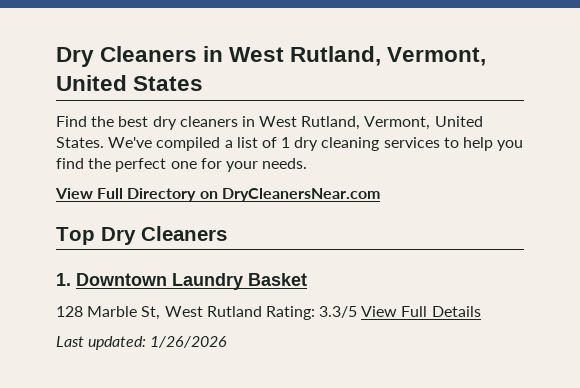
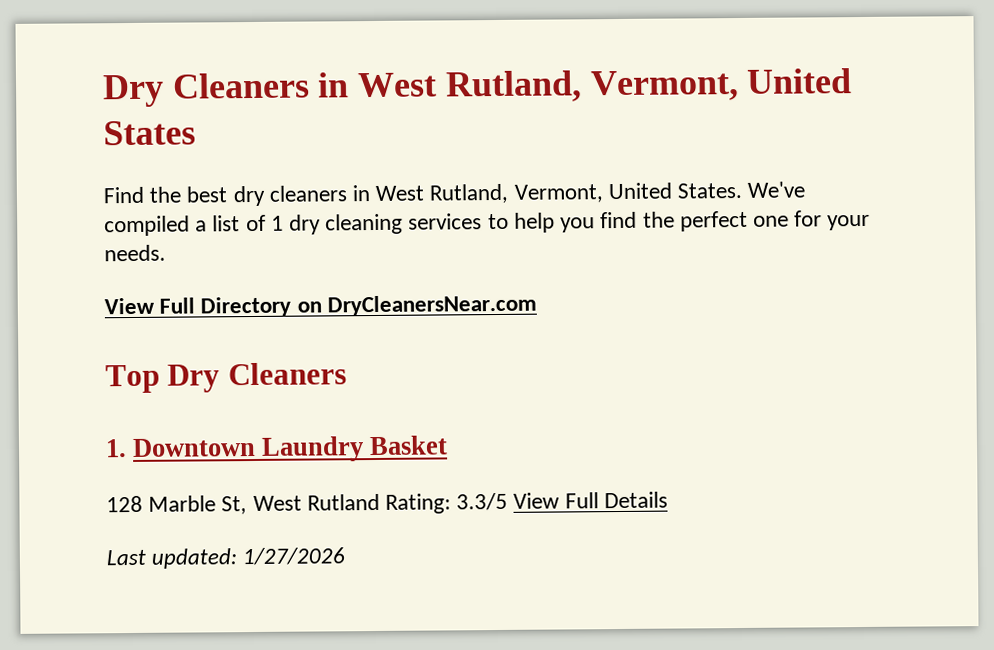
- Last updated: 1/26/2026
+ Last updated: 1/27/2026

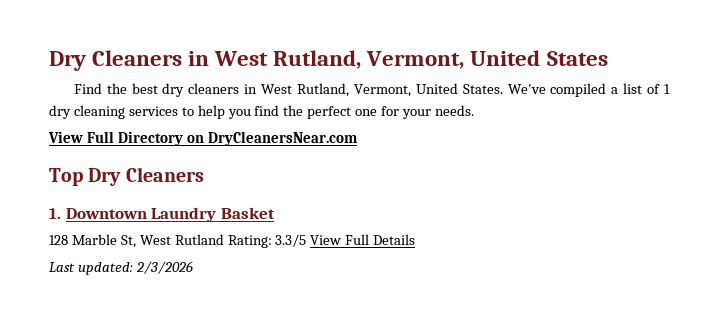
- Last updated: 1/27/2026
+ Last updated: 2/3/2026

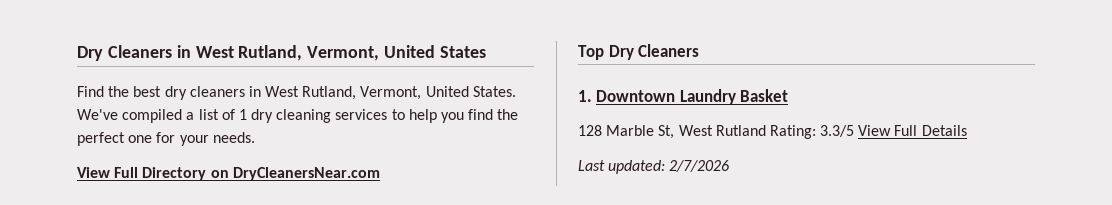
- Last updated: 2/3/2026
+ Last updated: 2/7/2026

